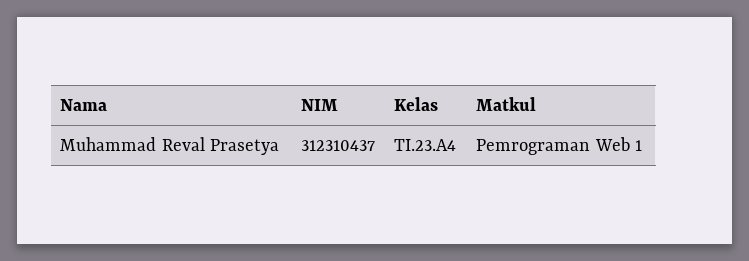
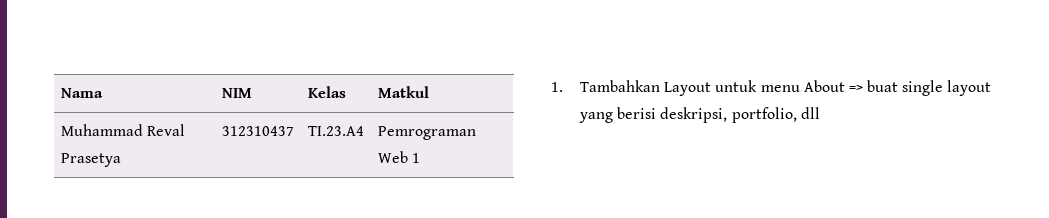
+ 1. Tambahkan Layout untuk menu About => buat single layout yang berisi deskripsi, portfolio, dll

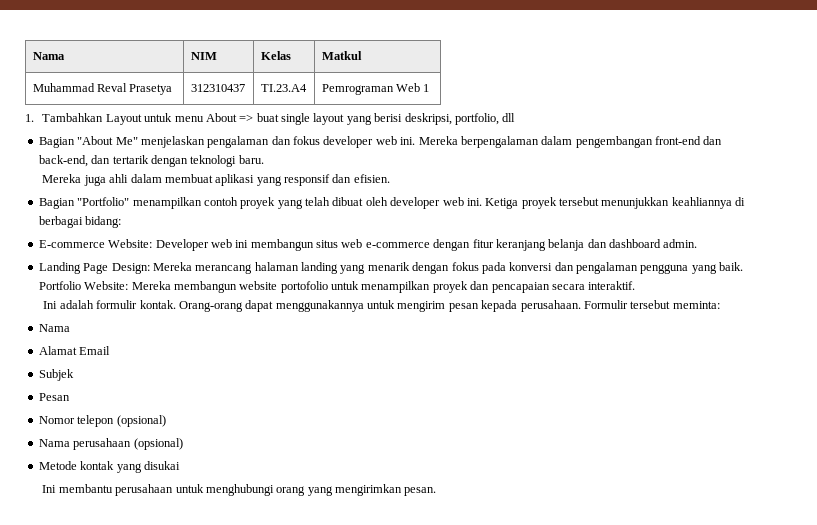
+ Bagian "About Me" menjelaskan pengalaman dan fokus developer web ini. Mereka berpengalaman dalam pengembangan front-end dan back-end, dan tertarik dengan teknologi baru.
+ Mereka juga ahli dalam membuat aplikasi yang responsif dan efisien.
+ Bagian "Portfolio" menampilkan contoh proyek yang telah dibuat oleh developer web ini. Ketiga proyek tersebut menunjukkan keahliannya di berbagai bidang:
+ E-commerce Website: Developer web ini membangun situs web e-commerce dengan fitur keranjang belanja dan dashboard admin.
+ Landing Page Design: Mereka merancang halaman landing yang menarik dengan fokus pada konversi dan pengalaman pengguna yang baik. Portfolio Website: Mereka membangun website portofolio untuk menampilkan proyek dan pencapaian secara interaktif.
+ Ini adalah formulir kontak. Orang-orang dapat menggunakannya untuk mengirim pesan kepada perusahaan. Formulir tersebut meminta:
+ Nama
+ Alamat Email
+ Subjek
+ Pesan
+ Nomor telepon (opsional)
+ Nama perusahaan (opsional)
+ Metode kontak yang disukai
+ Ini membantu perusahaan untuk menghubungi orang yang mengirimkan pesan.

